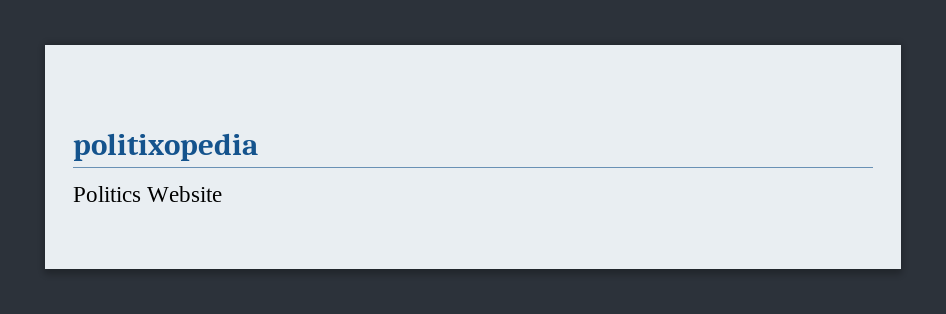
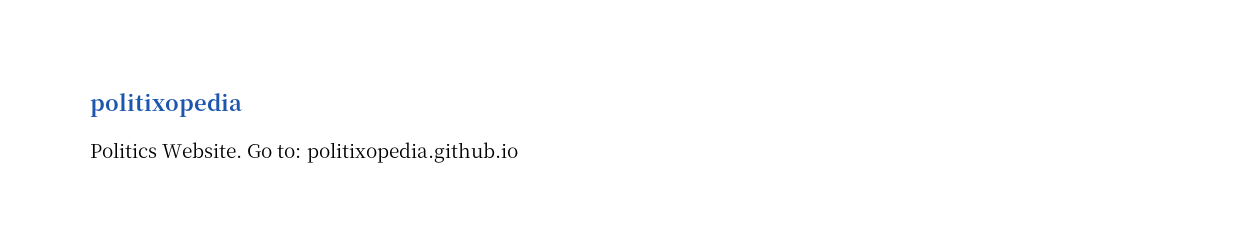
- Politics Website
+ Politics Website. Go to: politixopedia.github.io

